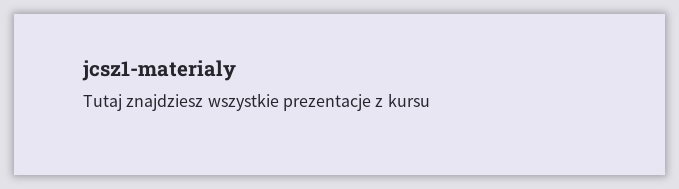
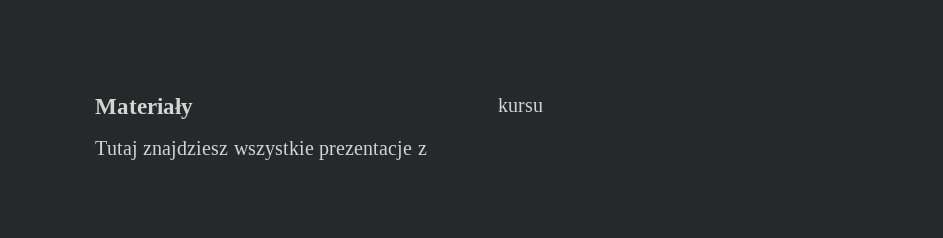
- jcsz1-materialy
+ Materiały

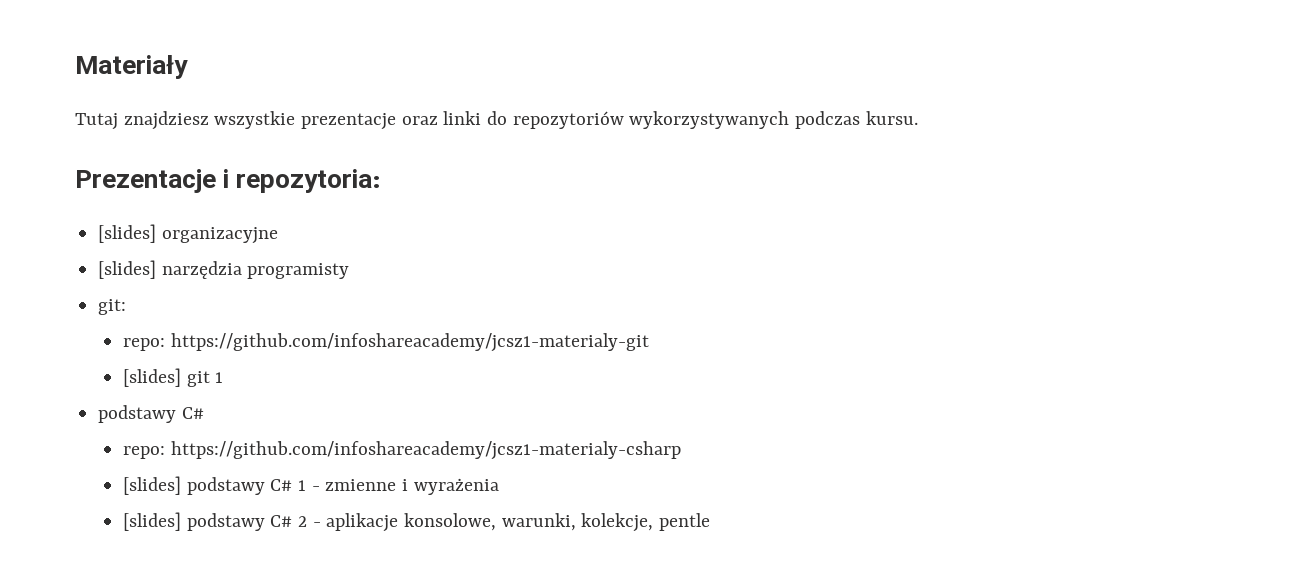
- Tutaj znajdziesz wszystkie prezentacje z kursu
+ Tutaj znajdziesz wszystkie prezentacje oraz linki do repozytoriów wykorzystywanych podczas kursu.
+ Prezentacje i repozytoria:
+ [slides] organizacyjne
+ [slides] narzędzia programisty
+ git:
+ repo: https://github.com/infoshareacademy/jcsz1-materialy-git
+ [slides] git 1
+ podstawy C#
+ repo: https://github.com/infoshareacademy/jcsz1-materialy-csharp
+ [slides] podstawy C# 1 - zmienne i wyrażenia
+ [slides] podstawy C# 2 - aplikacje konsolowe, warunki, kolekcje, pentle

